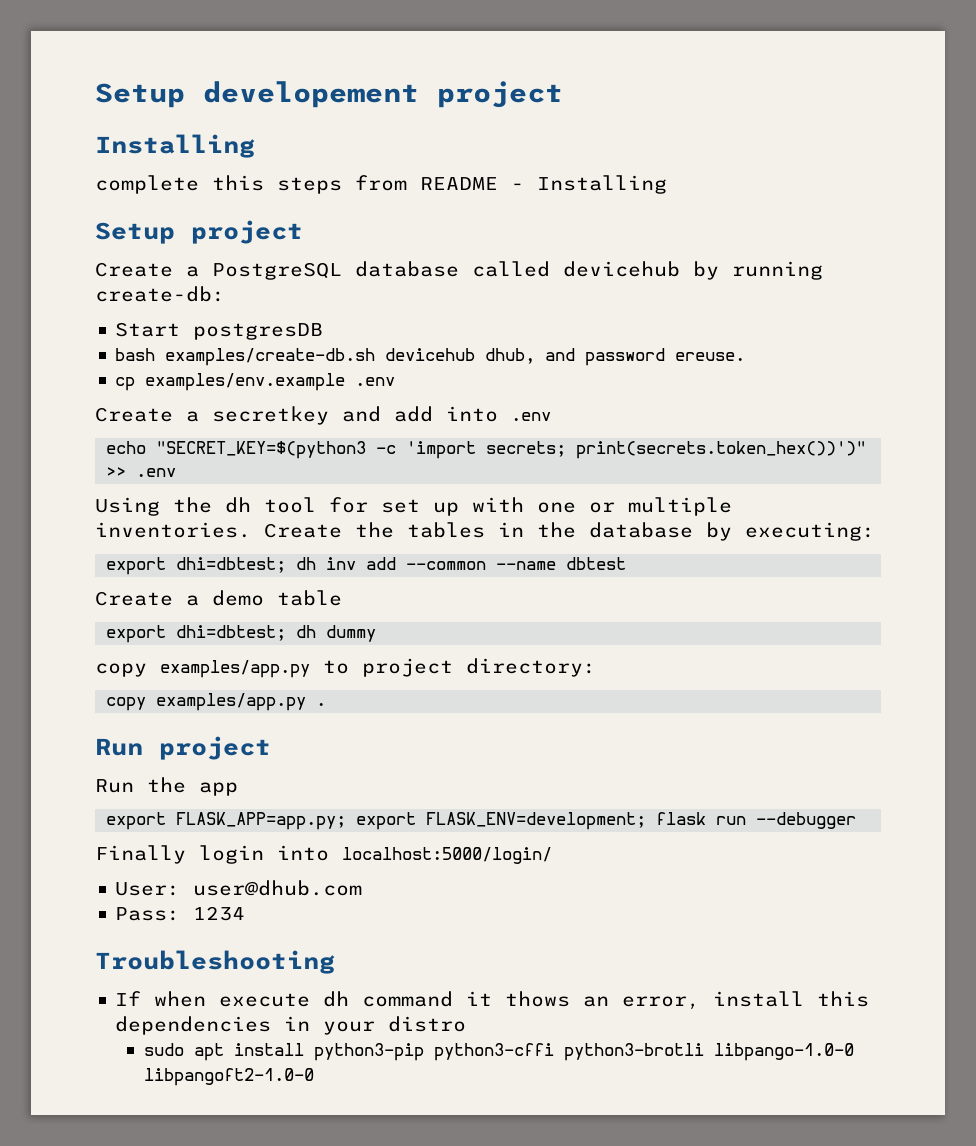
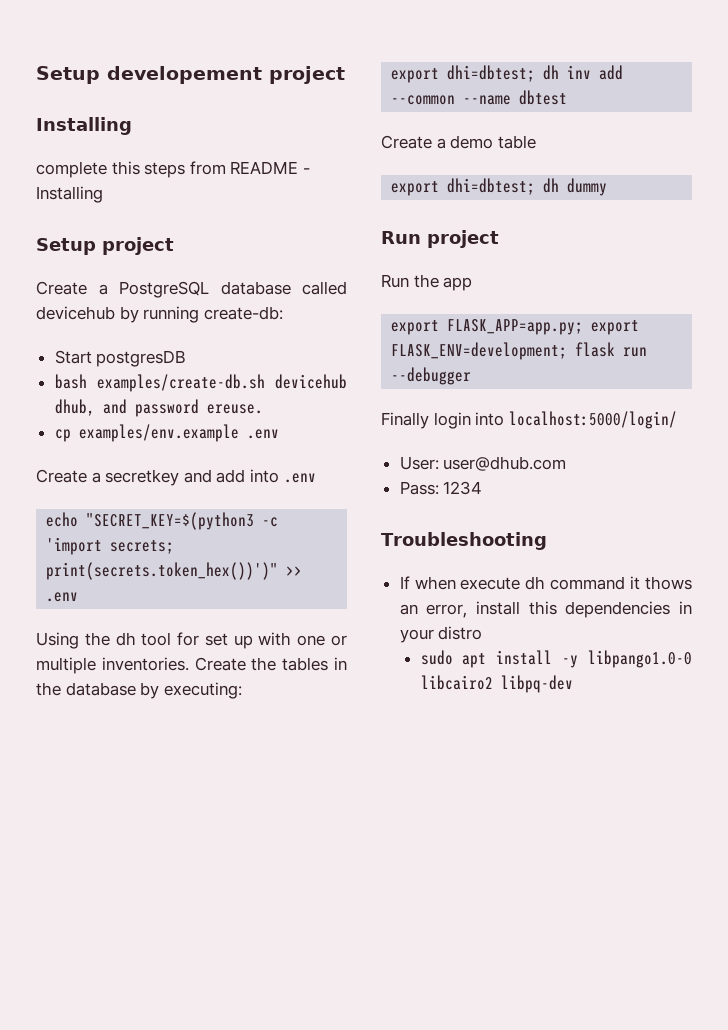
- copy examples/app.py to project directory:
- copy examples/app.py .
- sudo apt install python3-pip python3-cffi python3-brotli libpango-1.0-0 libpangoft2-1.0-0
+ sudo apt install -y libpango1.0-0 libcairo2 libpq-dev

